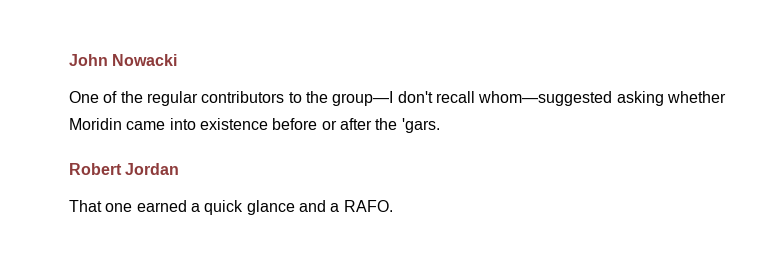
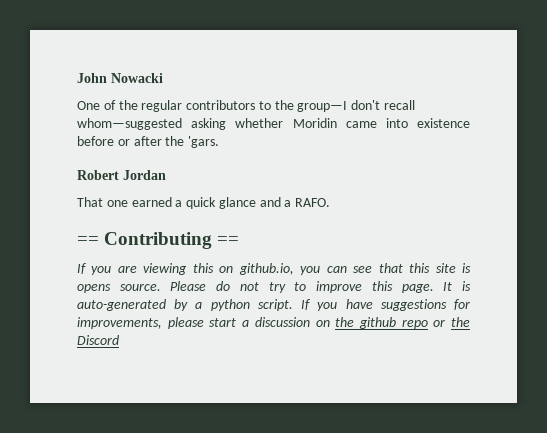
+ == Contributing ==
+ If you are viewing this on github.io, you can see that this site is opens source. Please do not try to improve this page. It is auto-generated by a python script. If you have suggestions for improvements, please start a discussion on the github repo or the Discord

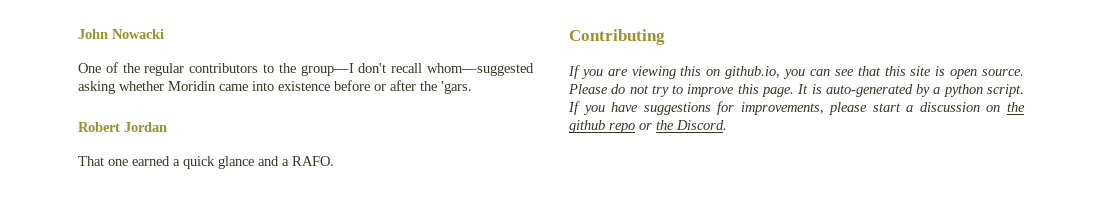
- == Contributing ==
+ Contributing
- If you are viewing this on github.io, you can see that this site is opens source.
+ If you are viewing this on github.io, you can see that this site is open source.
- If you have suggestions for improvements, please start a discussion on the github repo or the Discord
+ If you have suggestions for improvements, please start a discussion on the github repo or the Discord.

